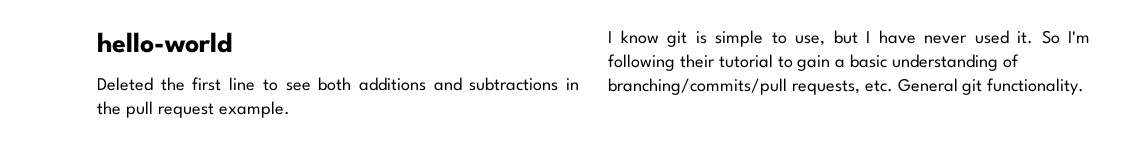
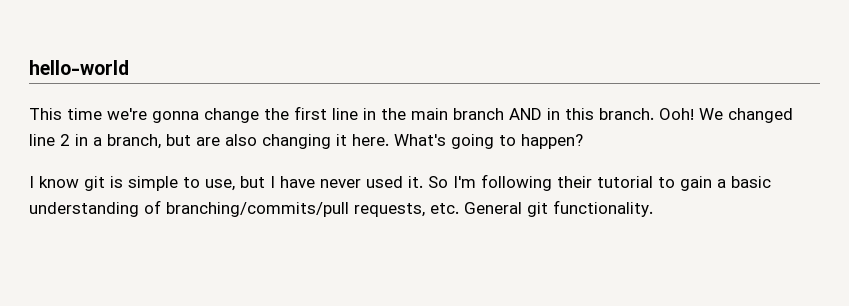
- Deleted the first line to see both additions and subtractions in the pull request example.
+ This time we're gonna change the first line in the main branch AND in this branch. Ooh! We changed line 2 in a branch, but are also changing it here. What's going to happen?

